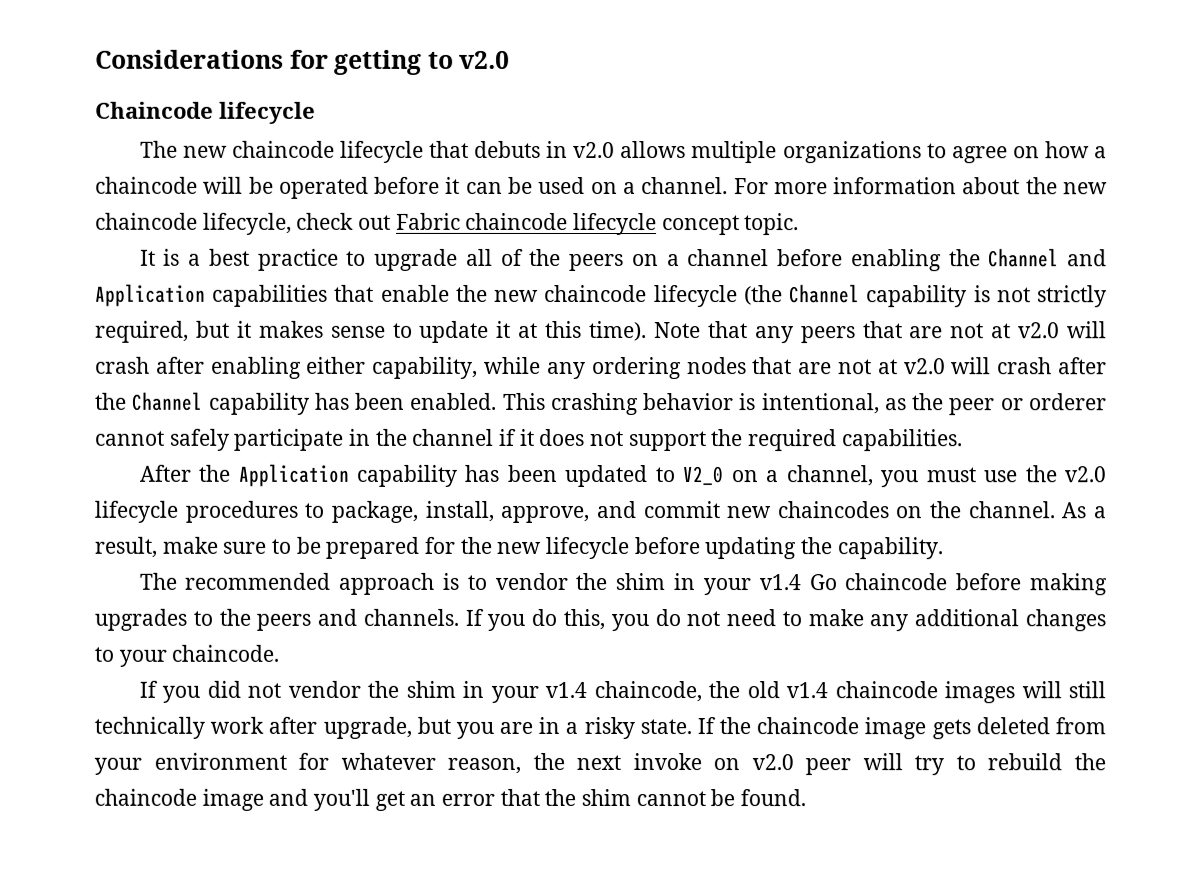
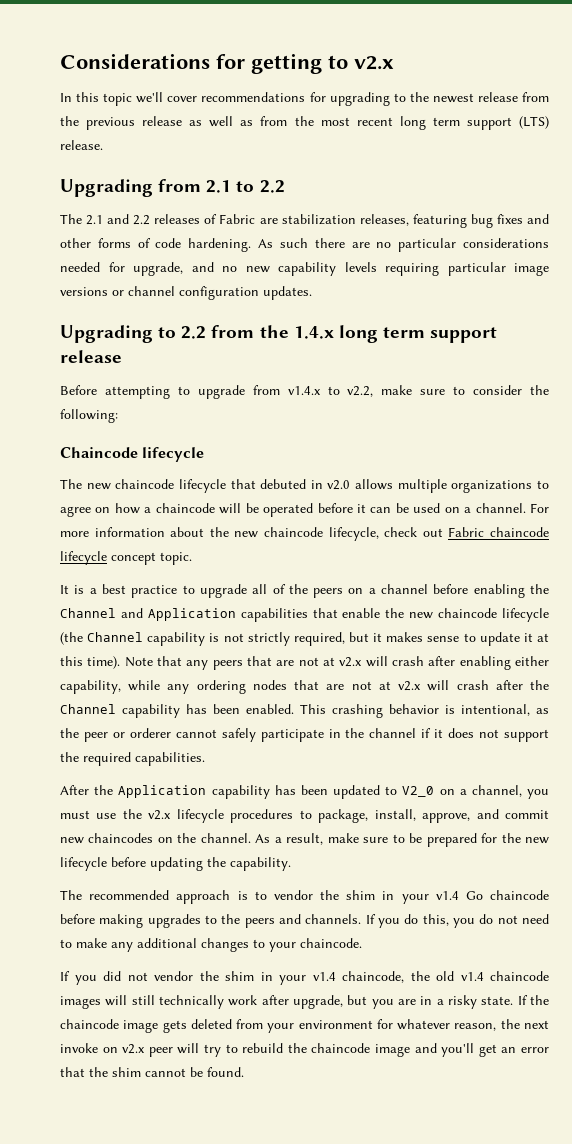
- Considerations for getting to v2.0
+ Considerations for getting to v2.x
+ In this topic we'll cover recommendations for upgrading to the newest release from the previous release as well as from the most recent long term support (LTS) release.
+ Upgrading from 2.1 to 2.2
+ The 2.1 and 2.2 releases of Fabric are stabilization releases, featuring bug fixes and other forms of code hardening. As such there are no particular considerations needed for upgrade, and no new capability levels requiring particular image versions or channel configuration updates.
+ Upgrading to 2.2 from the 1.4.x long term support release
+ Before attempting to upgrade from v1.4.x to v2.2, make sure to consider the following:
- The new chaincode lifecycle that debuts in v2.0 allows multiple organizations to agree on how a chaincode will be operated before it can be used on a channel.
+ The new chaincode lifecycle that debuted in v2.0 allows multiple organizations to agree on how a chaincode will be operated before it can be used on a channel.
- Note that any peers that are not at v2.0 will crash after enabling either capability, while any ordering nodes that are not at v2.0 will crash after the Channel capability has been enabled.
+ Note that any peers that are not at v2.x will crash after enabling either capability, while any ordering nodes that are not at v2.x will crash after the Channel capability has been enabled.
- After the Application capability has been updated to V2_0 on a channel, you must use the v2.0 lifecycle procedures to package, install, approve, and commit new chaincodes on the channel.
+ After the Application capability has been updated to V2_0 on a channel, you must use the v2.x lifecycle procedures to package, install, approve, and commit new chaincodes on the channel.
- If the chaincode image gets deleted from your environment for whatever reason, the next invoke on v2.0 peer will try to rebuild the chaincode image and you'll get an error that the shim cannot be found.
+ If the chaincode image gets deleted from your environment for whatever reason, the next invoke on v2.x peer will try to rebuild the chaincode image and you'll get an error that the shim cannot be found.

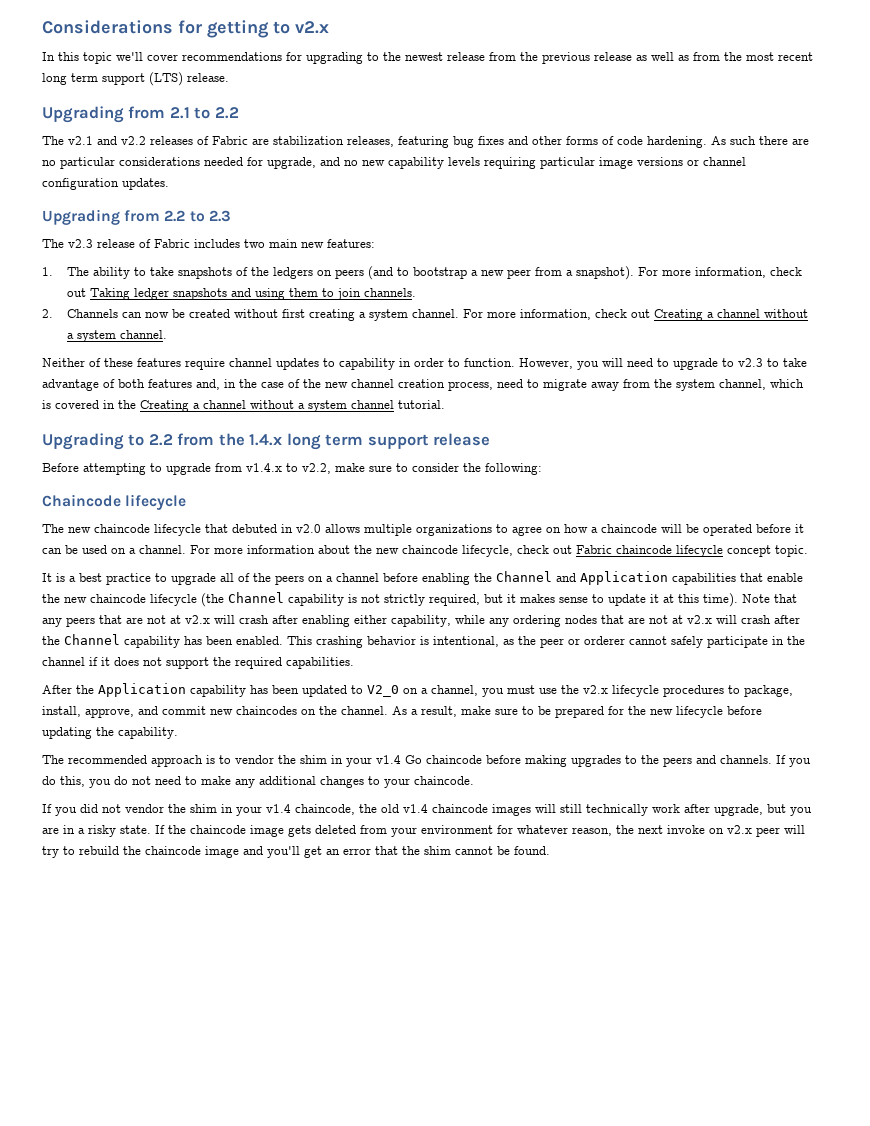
- The 2.1 and 2.2 releases of Fabric are stabilization releases, featuring bug fixes and other forms of code hardening.
+ The v2.1 and v2.2 releases of Fabric are stabilization releases, featuring bug fixes and other forms of code hardening.
+ Upgrading from 2.2 to 2.3
+ The v2.3 release of Fabric includes two main new features:
+ 1. The ability to take snapshots of the ledgers on peers (and to bootstrap a new peer from a snapshot). For more information, check out Taking ledger snapshots and using them to join channels.
+ 2. Channels can now be created without first creating a system channel. For more information, check out Creating a channel without a system channel.
+ Neither of these features require channel updates to capability in order to function. However, you will need to upgrade to v2.3 to take advantage of both features and, in the case of the new channel creation process, need to migrate away from the system channel, which is covered in the Creating a channel without a system channel tutorial.

